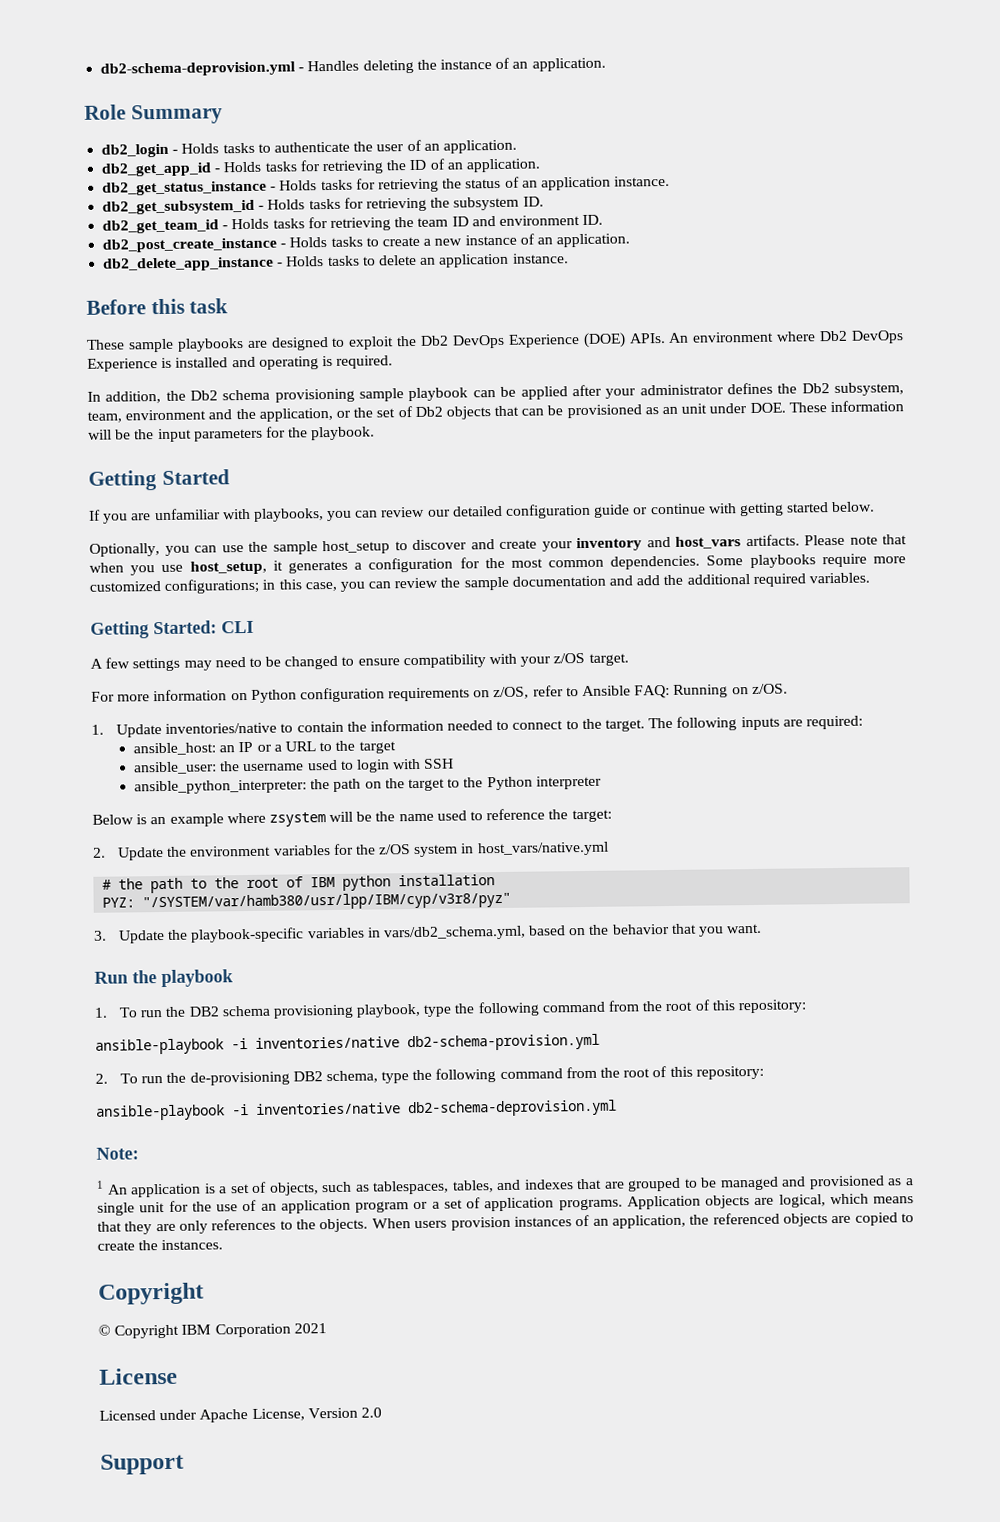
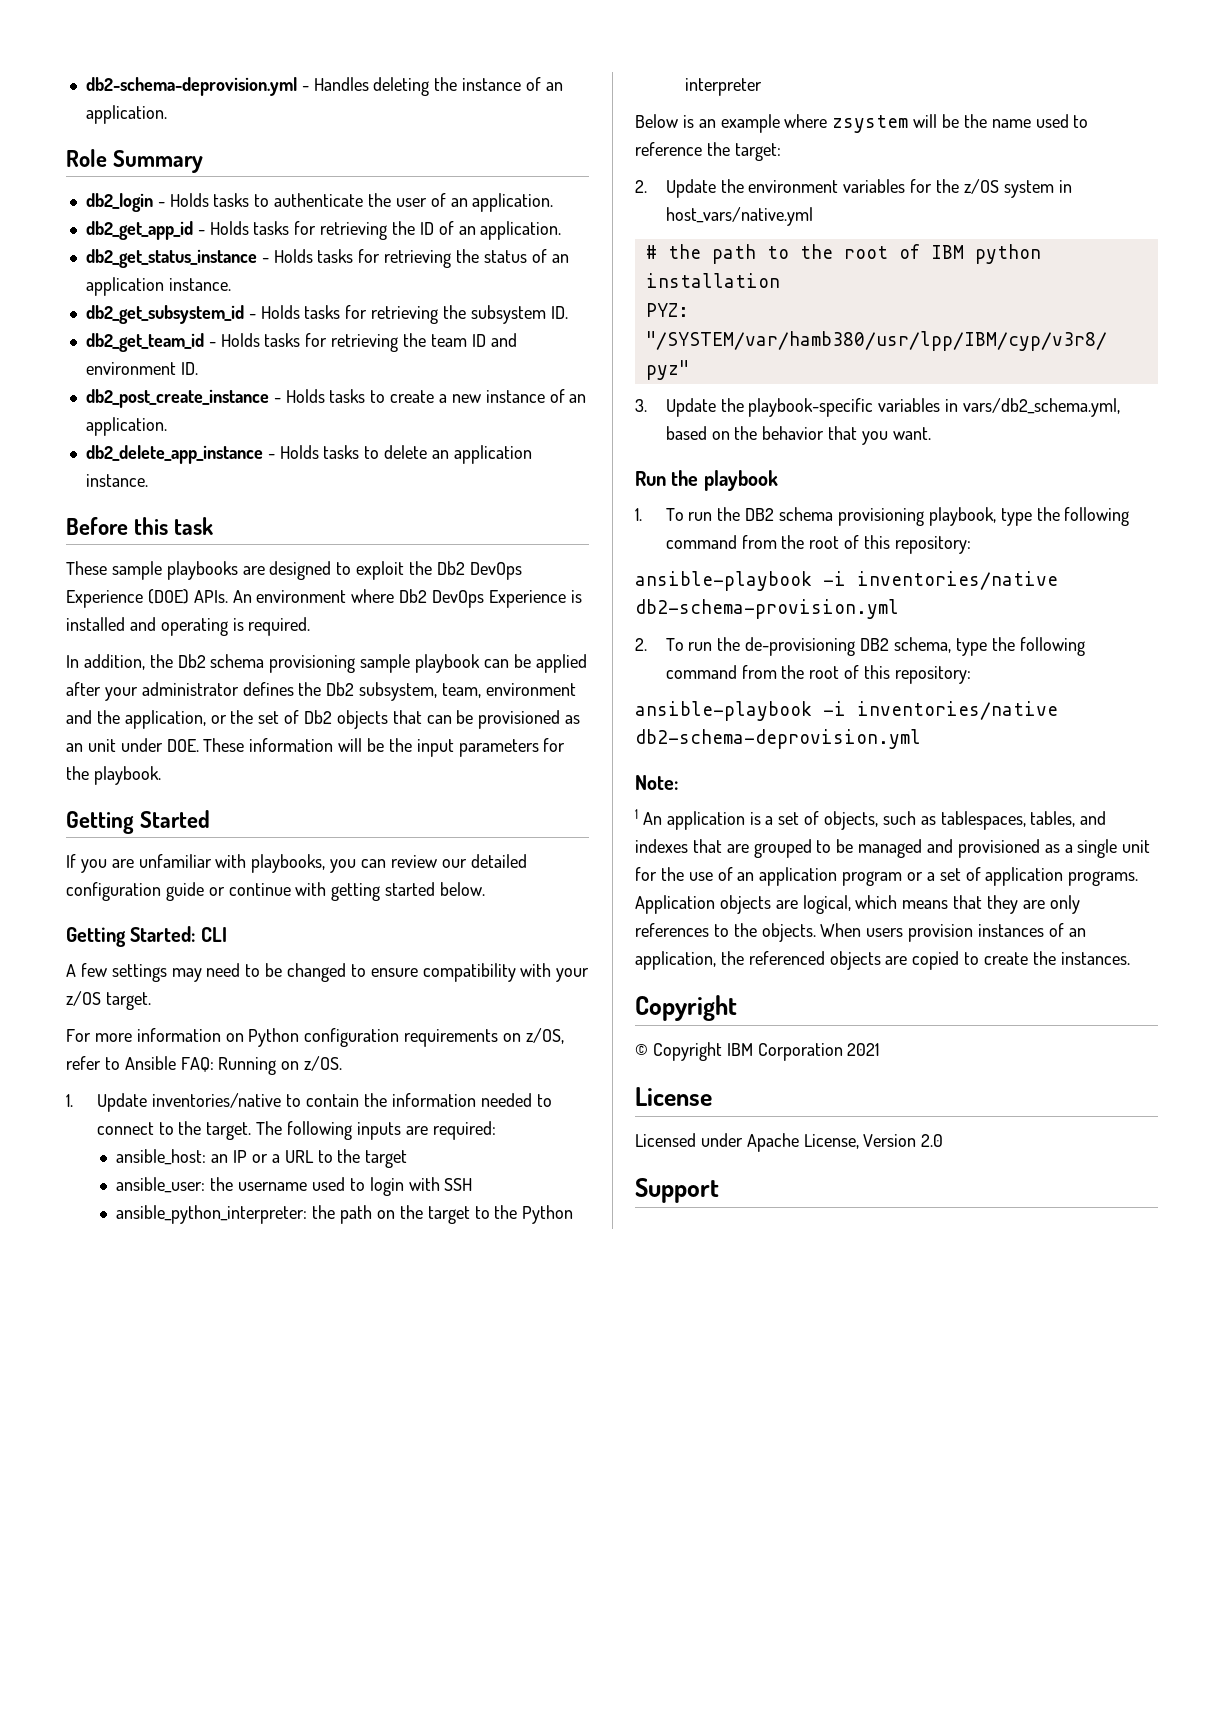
- Optionally, you can use the sample host_setup to discover and create your inventory and host_vars artifacts. Please note that when you use host_setup, it generates a configuration for the most common dependencies. Some playbooks require more customized configurations; in this case, you can review the sample documentation and add the additional required variables.

